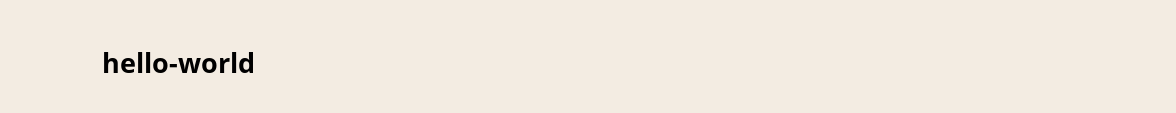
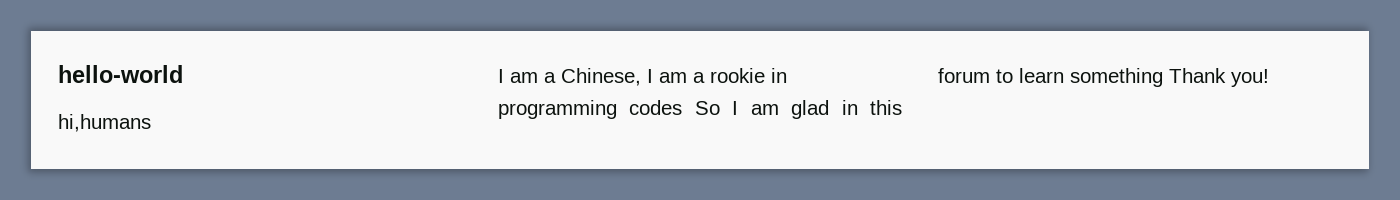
+ hi,humans
+ I am a Chinese, I am a rookie in programming codes So I am glad in this forum to learn something Thank you!

